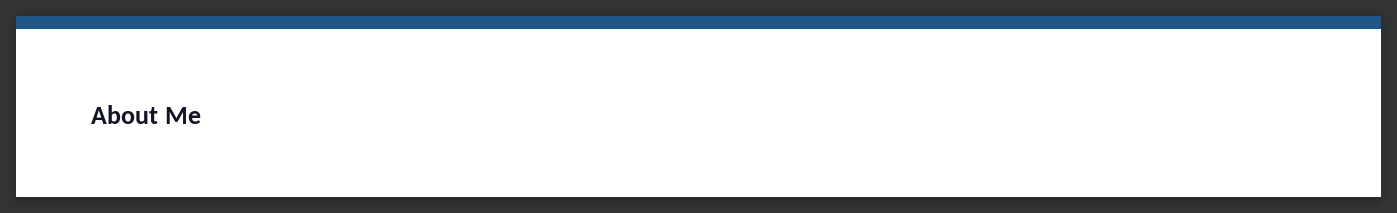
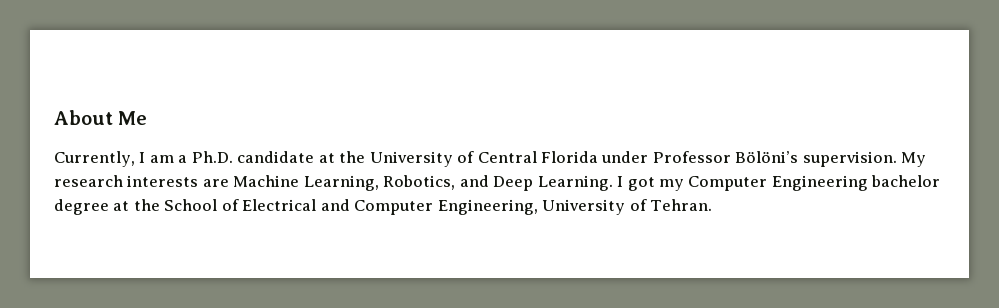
+ Currently, I am a Ph.D. candidate at the University of Central Florida under Professor Bölöni’s supervision. My research interests are Machine Learning, Robotics, and Deep Learning. I got my Computer Engineering bachelor degree at the School of Electrical and Computer Engineering, University of Tehran.

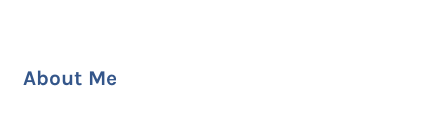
- Currently, I am a Ph.D. candidate at the University of Central Florida under Professor Bölöni’s supervision. My research interests are Machine Learning, Robotics, and Deep Learning. I got my Computer Engineering bachelor degree at the School of Electrical and Computer Engineering, University of Tehran.

